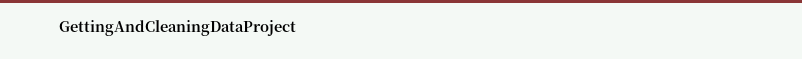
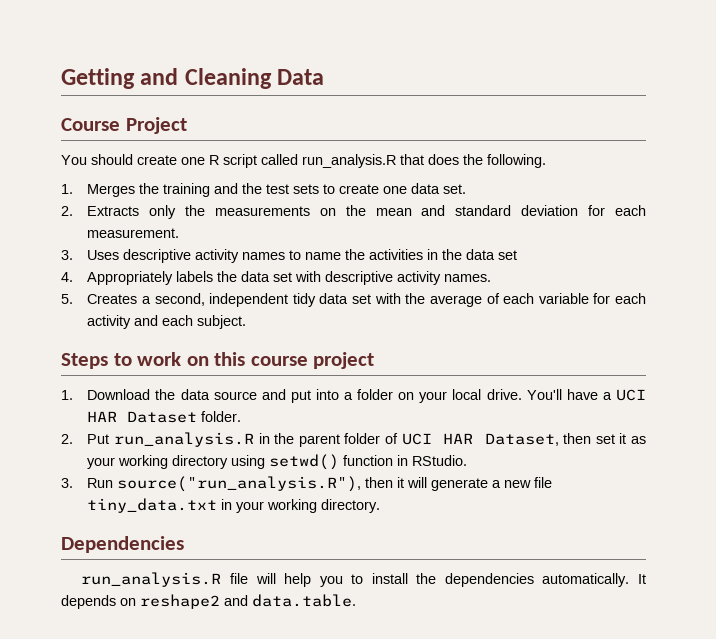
- GettingAndCleaningDataProject
+ Getting and Cleaning Data
+ Course Project
+ You should create one R script called run_analysis.R that does the following.
+ 1. Merges the training and the test sets to create one data set.
+ 2. Extracts only the measurements on the mean and standard deviation for each measurement.
+ 3. Uses descriptive activity names to name the activities in the data set
+ 4. Appropriately labels the data set with descriptive activity names.
+ 5. Creates a second, independent tidy data set with the average of each variable for each activity and each subject.
+ Steps to work on this course project
+ 1. Download the data source and put into a folder on your local drive. You'll have a UCI HAR Dataset folder.
+ 2. Put run_analysis.R in the parent folder of UCI HAR Dataset, then set it as your working directory using setwd() function in RStudio.
+ 3. Run source("run_analysis.R"), then it will generate a new file tiny_data.txt in your working directory.
+ Dependencies
+ run_analysis.R file will help you to install the dependencies automatically. It depends on reshape2 and data.table.

